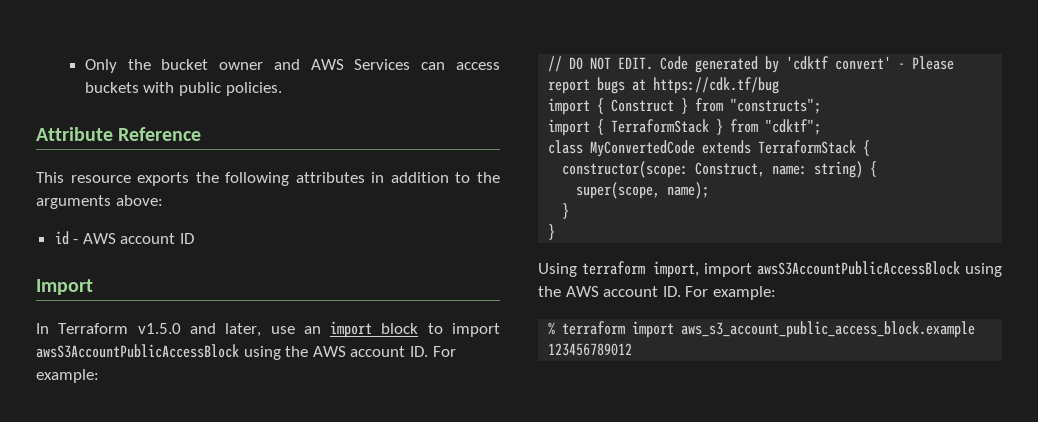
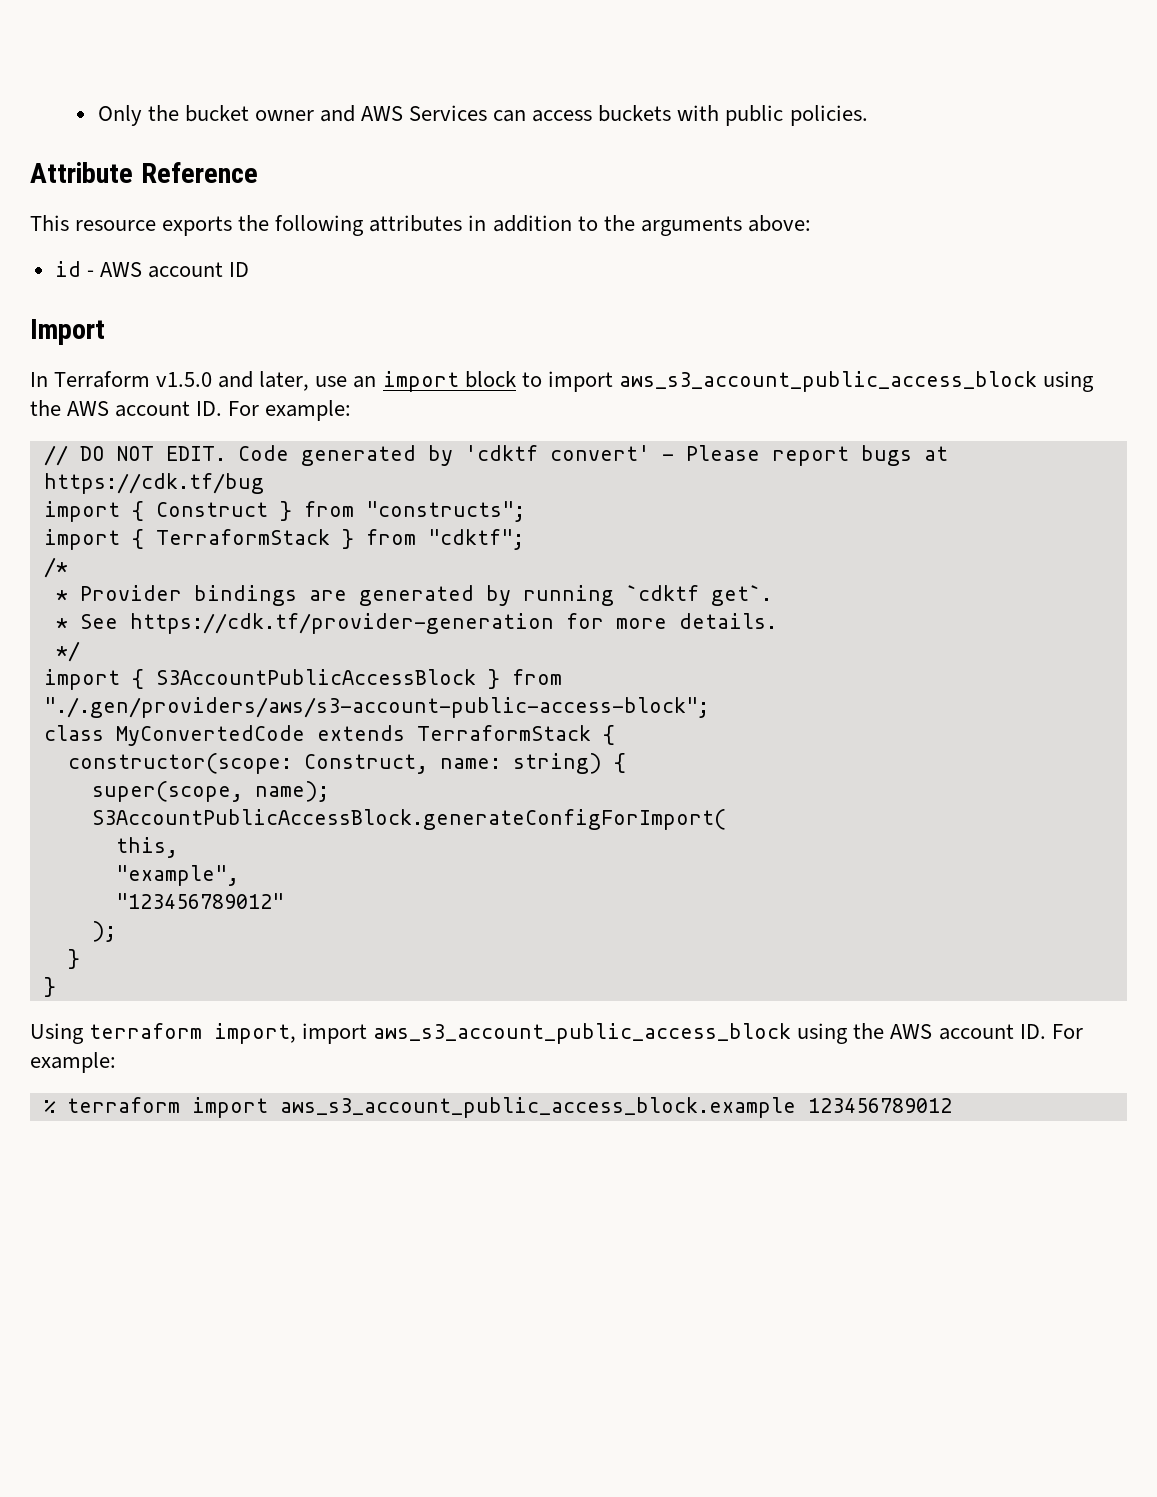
- In Terraform v1.5.0 and later, use an import block to import awsS3AccountPublicAccessBlock using the AWS account ID. For example:
+ In Terraform v1.5.0 and later, use an import block to import aws_s3_account_public_access_block using the AWS account ID. For example:
+ /*
+ * Provider bindings are generated by running `cdktf get`.
+ * See https://cdk.tf/provider-generation for more details.
+ */
+ import { S3AccountPublicAccessBlock } from "./.gen/providers/aws/s3-account-public-access-block";
+ S3AccountPublicAccessBlock.generateConfigForImport(
+ this,
+ "example",
+ "123456789012"
+ );
- Using terraform import, import awsS3AccountPublicAccessBlock using the AWS account ID. For example:
+ Using terraform import, import aws_s3_account_public_access_block using the AWS account ID. For example:

